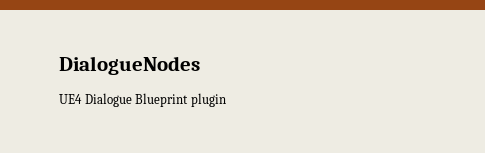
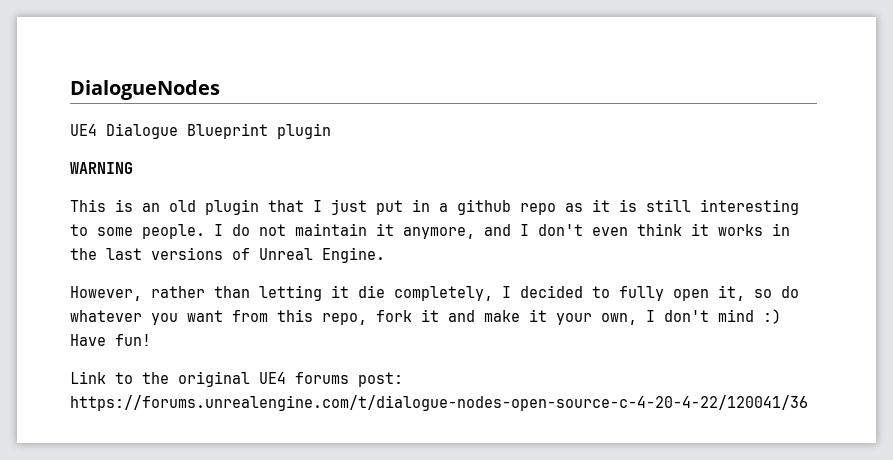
+ WARNING
+ This is an old plugin that I just put in a github repo as it is still interesting to some people. I do not maintain it anymore, and I don't even think it works in the last versions of Unreal Engine.
+ However, rather than letting it die completely, I decided to fully open it, so do whatever you want from this repo, fork it and make it your own, I don't mind :) Have fun!
+ Link to the original UE4 forums post: https://forums.unrealengine.com/t/dialogue-nodes-open-source-c-4-20-4-22/120041/36

